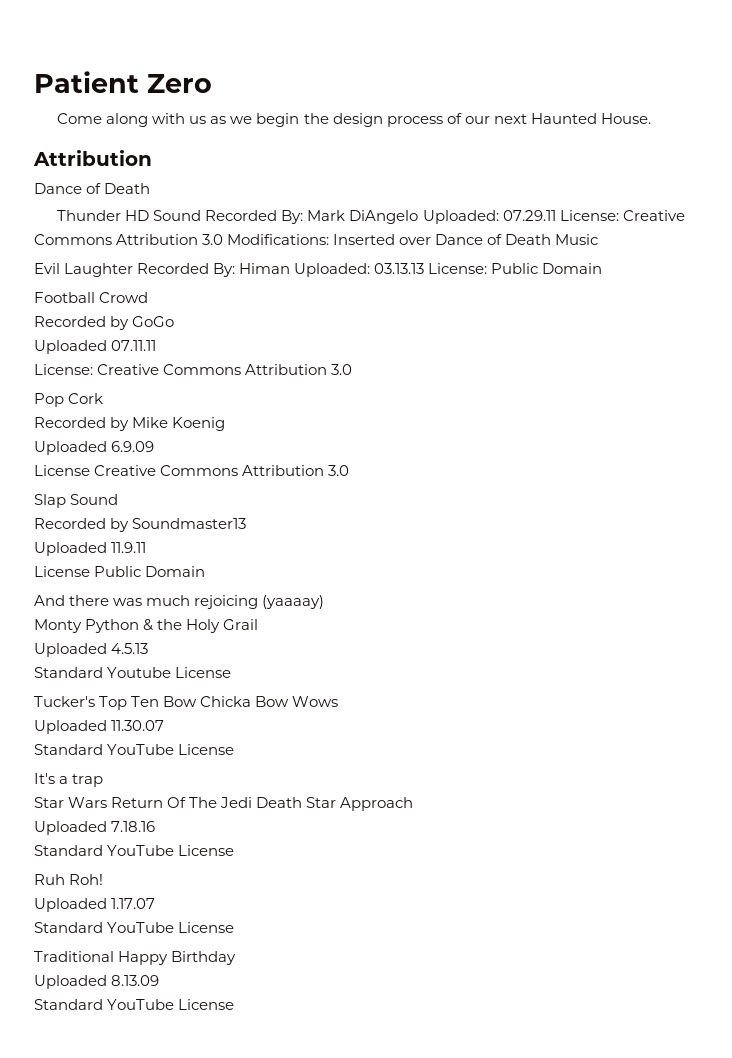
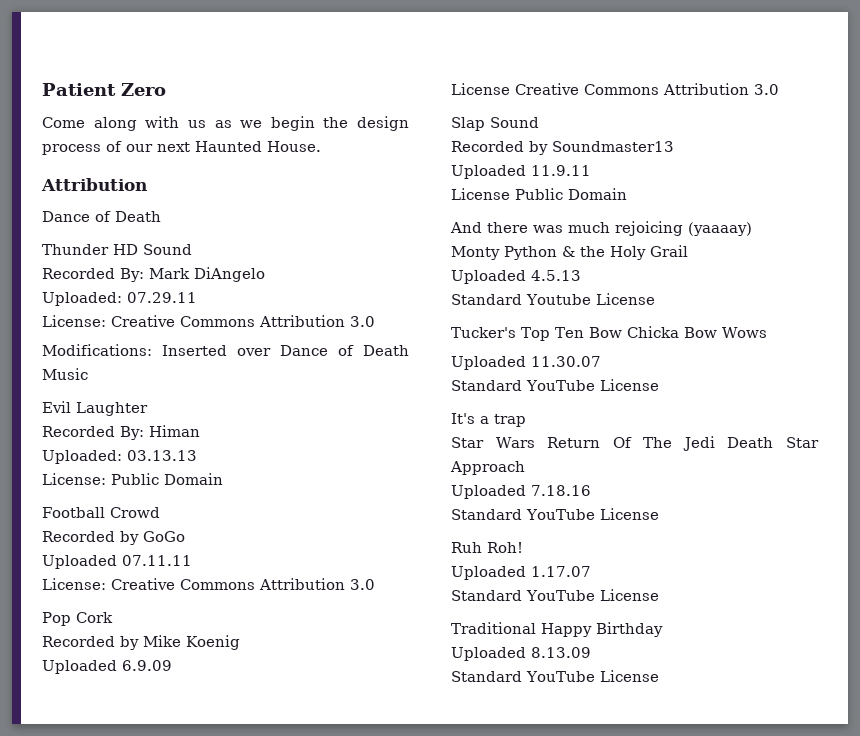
- Thunder HD Sound Recorded By: Mark DiAngelo Uploaded: 07.29.11 License: Creative Commons Attribution 3.0 Modifications: Inserted over Dance of Death Music
+ Thunder HD Sound
+ Recorded By: Mark DiAngelo
+ Uploaded: 07.29.11
+ License: Creative Commons Attribution 3.0
+ Modifications: Inserted over Dance of Death Music
- Evil Laughter Recorded By: Himan Uploaded: 03.13.13 License: Public Domain
+ Evil Laughter
+ Recorded By: Himan
+ Uploaded: 03.13.13
+ License: Public Domain

